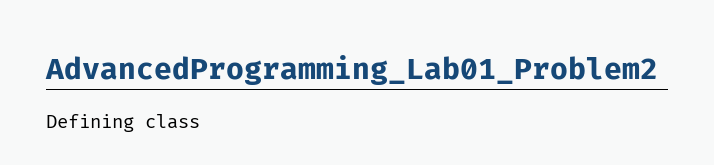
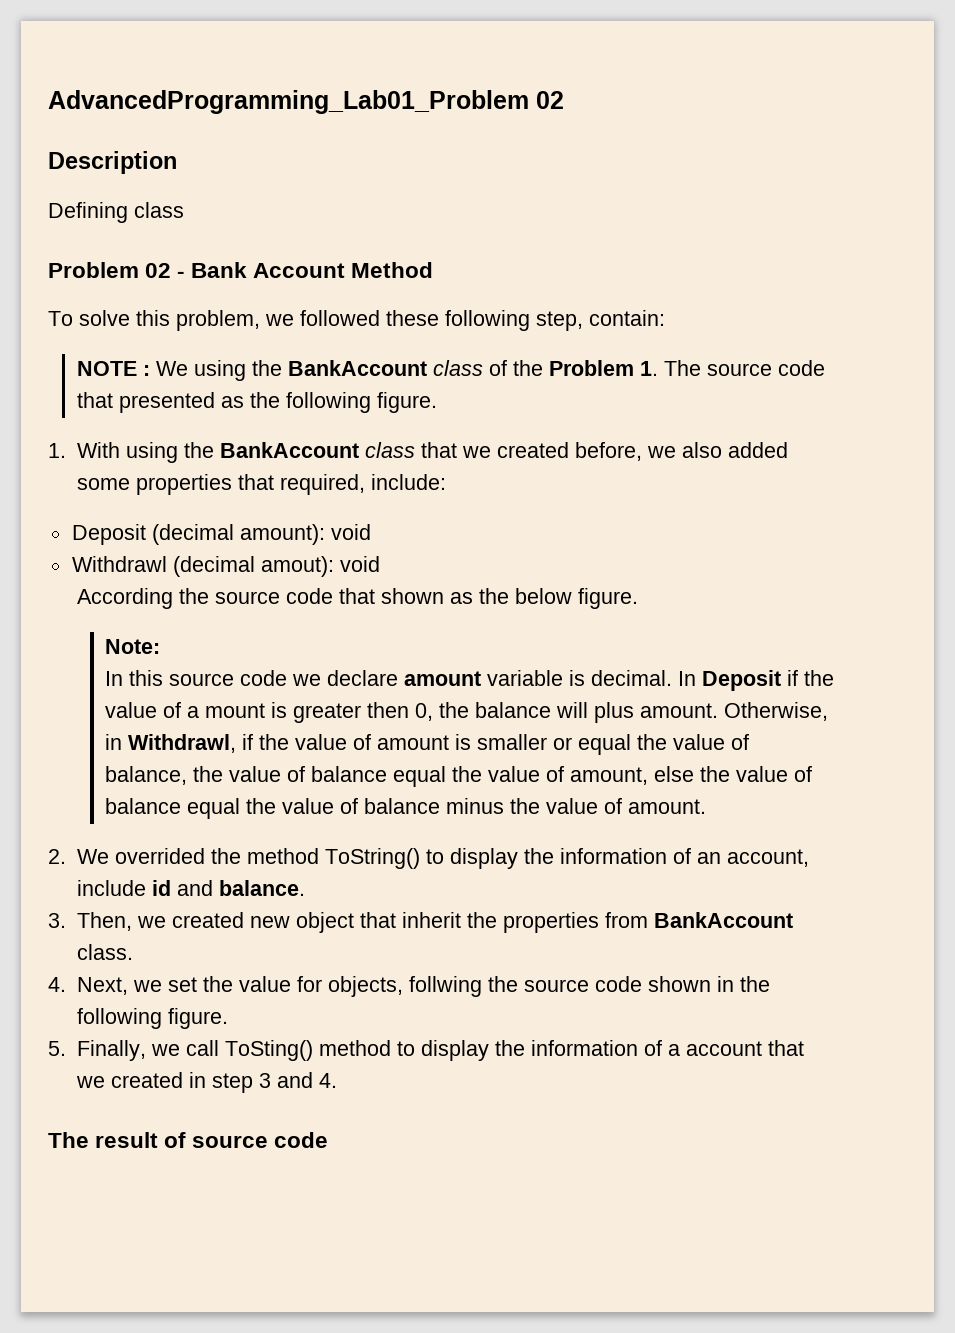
- AdvancedProgramming_Lab01_Problem2
+ AdvancedProgramming_Lab01_Problem 02
+ Description
+ Problem 02 - Bank Account Method
+ To solve this problem, we followed these following step, contain:
+ NOTE : We using the BankAccount class of the Problem 1. The source code that presented as the following figure.
+ 1. With using the BankAccount class that we created before, we also added some properties that required, include:
+ Deposit (decimal amount): void
+ Withdrawl (decimal amout): void
+ According the source code that shown as the below figure.
+ Note:
+ In this source code we declare amount variable is decimal. In Deposit if the value of a mount is greater then 0, the balance will plus amount. Otherwise, in Withdrawl, if the value of amount is smaller or equal the value of balance, the value of balance equal the value of amount, else the value of balance equal the value of balance minus the value of amount.
+ 2. We overrided the method ToString() to display the information of an account, include id and balance.
+ 3. Then, we created new object that inherit the properties from BankAccount class.
+ 4. Next, we set the value for objects, follwing the source code shown in the following figure.
+ 5. Finally, we call ToSting() method to display the information of a account that we created in step 3 and 4.
+ The result of source code

